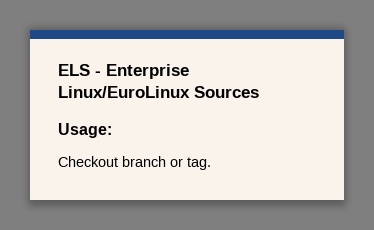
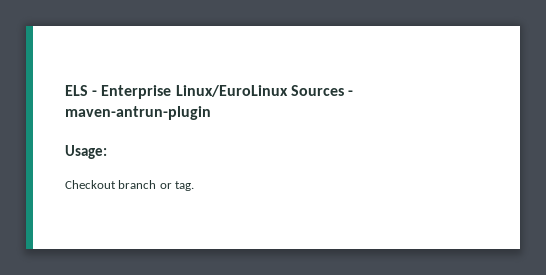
- ELS - Enterprise Linux/EuroLinux Sources
+ ELS - Enterprise Linux/EuroLinux Sources - maven-antrun-plugin

